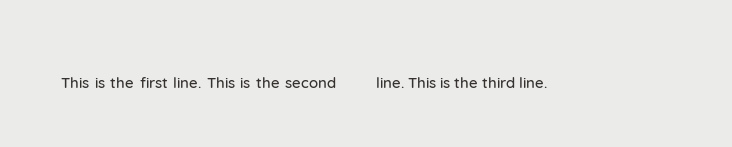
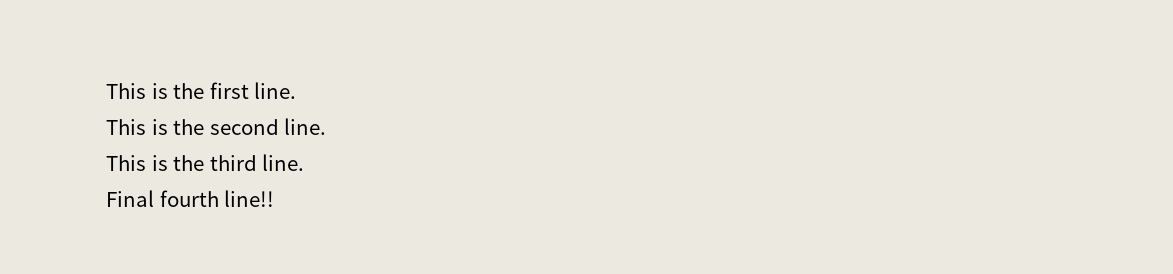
- This is the first line. This is the second line. This is the third line.
+ This is the first line.
+ This is the second line.
+ This is the third line.
+ Final fourth line!!

